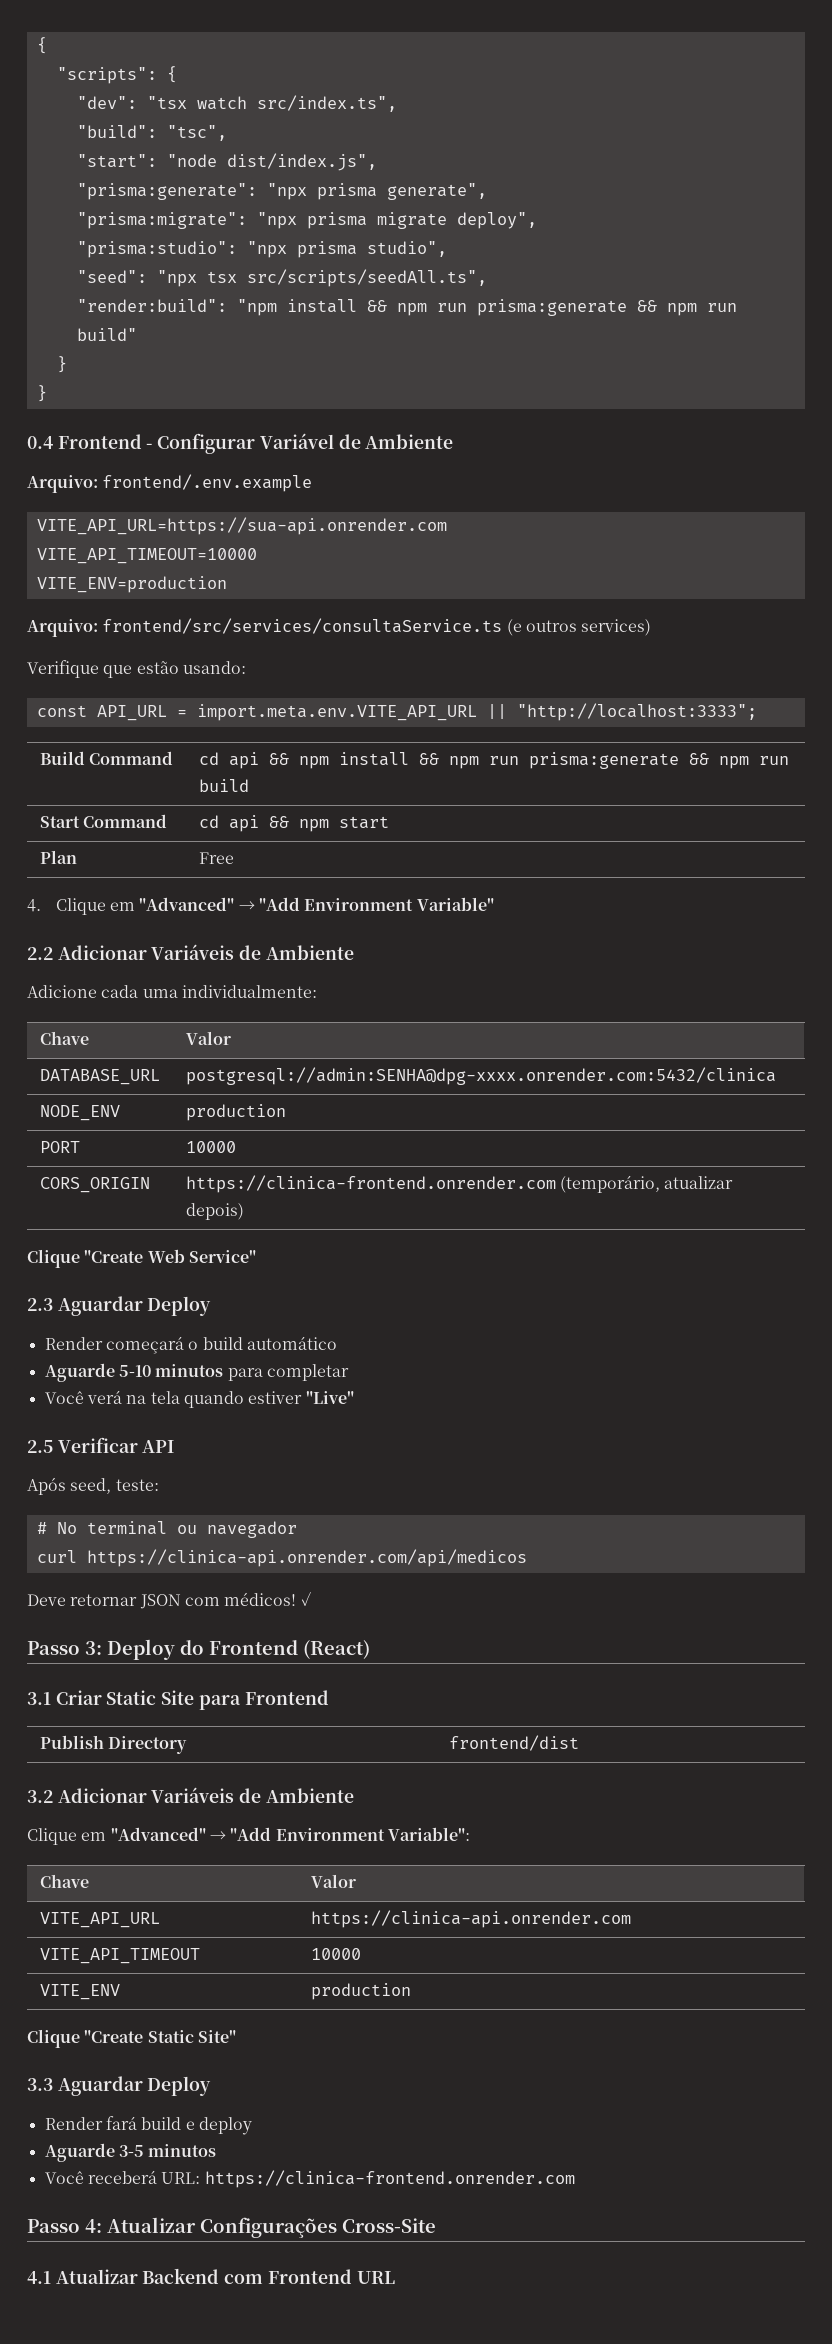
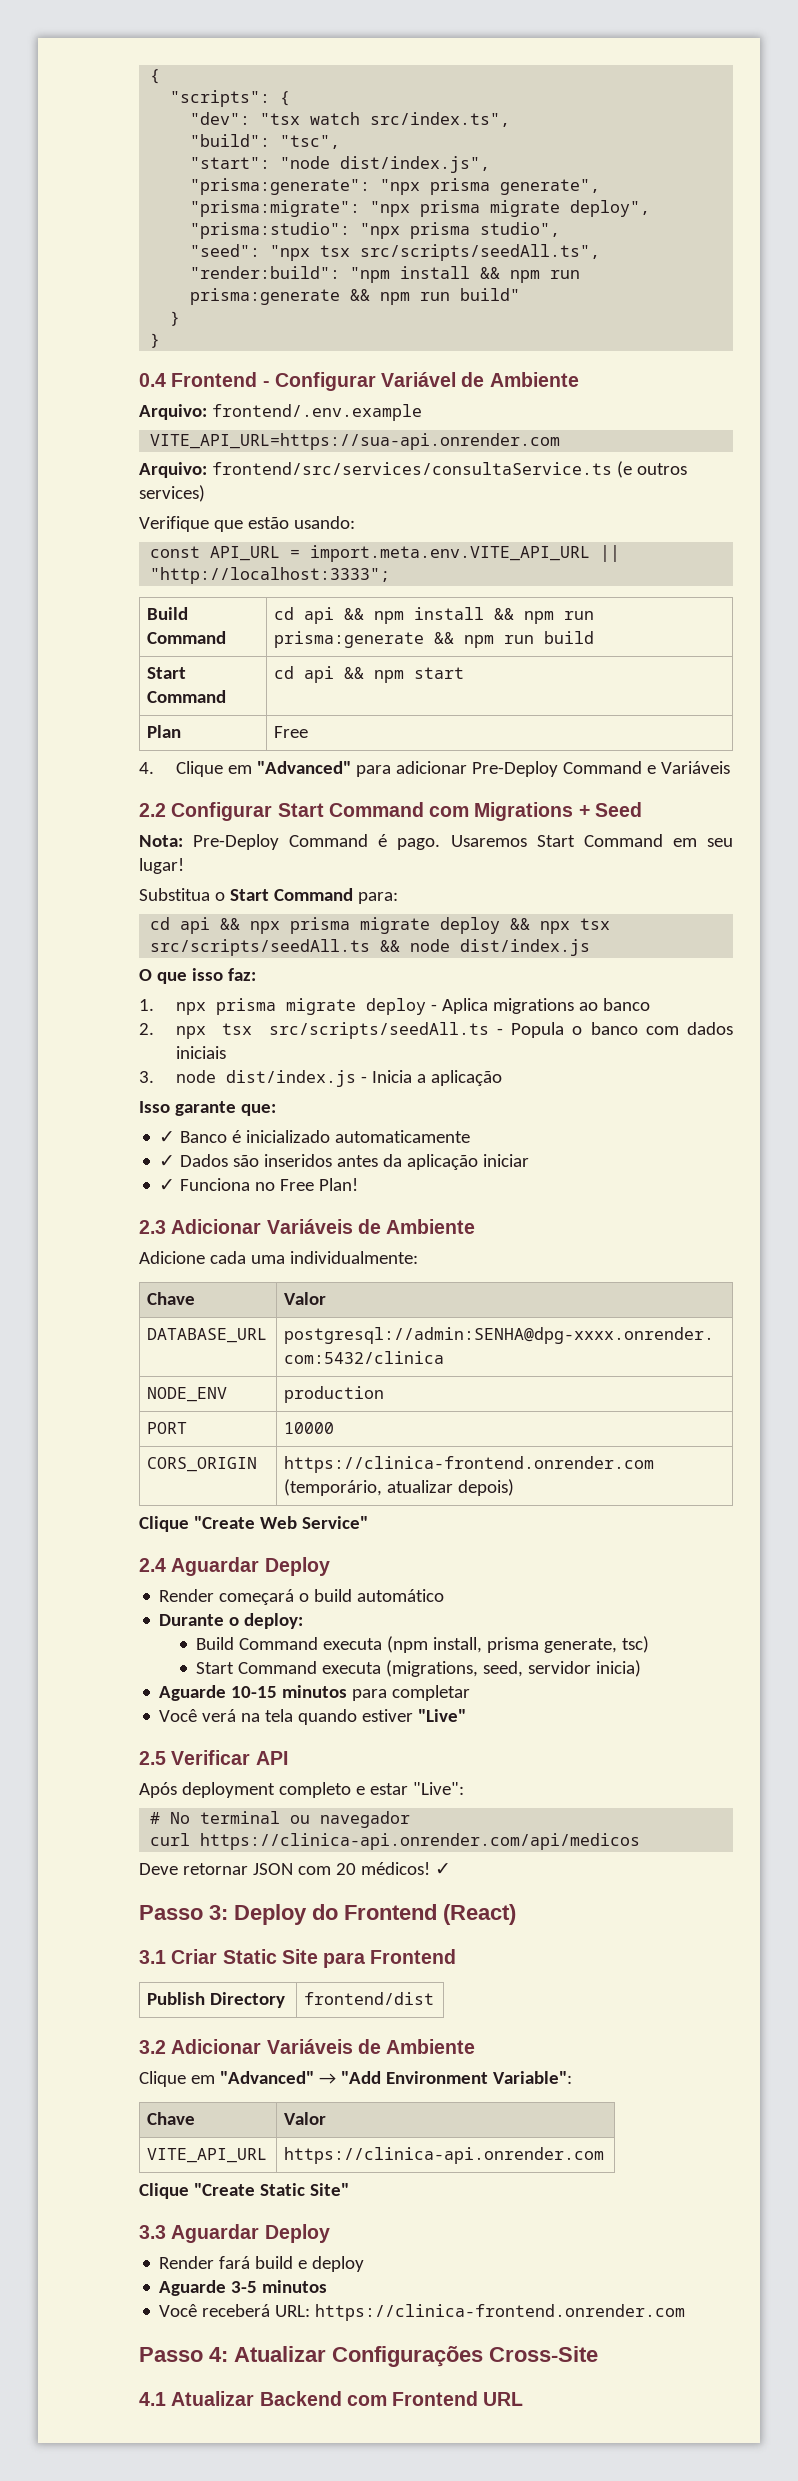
- VITE_API_TIMEOUT=10000
- VITE_ENV=production
- 4. Clique em "Advanced" → "Add Environment Variable"
- 2.2 Adicionar Variáveis de Ambiente
+ 4. Clique em "Advanced" para adicionar Pre-Deploy Command e Variáveis
+ 2.2 Configurar Start Command com Migrations + Seed
+ Nota: Pre-Deploy Command é pago. Usaremos Start Command em seu lugar!
+ Substitua o Start Command para:
+ cd api && npx prisma migrate deploy && npx tsx src/scripts/seedAll.ts && node dist/index.js
+ O que isso faz:
+ 1. npx prisma migrate deploy - Aplica migrations ao banco
+ 2. npx tsx src/scripts/seedAll.ts - Popula o banco com dados iniciais
+ 3. node dist/index.js - Inicia a aplicação
+ Isso garante que:
+ ✓ Banco é inicializado automaticamente
+ ✓ Dados são inseridos antes da aplicação iniciar
+ ✓ Funciona no Free Plan!
+ 2.3 Adicionar Variáveis de Ambiente
- 2.3 Aguardar Deploy
+ 2.4 Aguardar Deploy
- Aguarde 5-10 minutos para completar
+ Durante o deploy:
+ Build Command executa (npm install, prisma generate, tsc)
+ Start Command executa (migrations, seed, servidor inicia)
+ Aguarde 10-15 minutos para completar
- Após seed, teste:
+ Após deployment completo e estar "Live":
- Deve retornar JSON com médicos!
+ Deve retornar JSON com 20 médicos!
- VITE_API_TIMEOUT | 10000
- VITE_ENV | production

